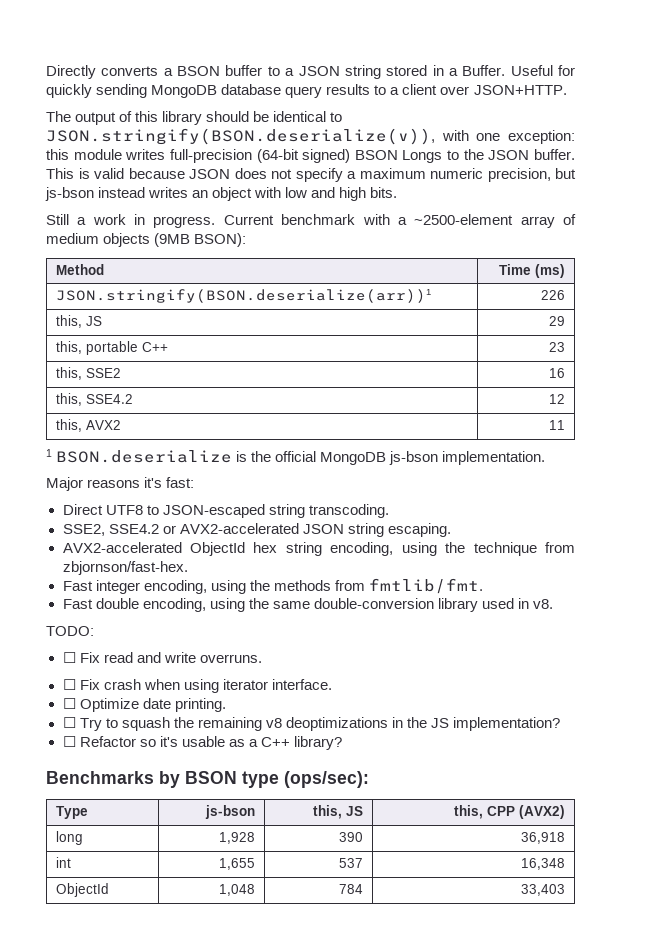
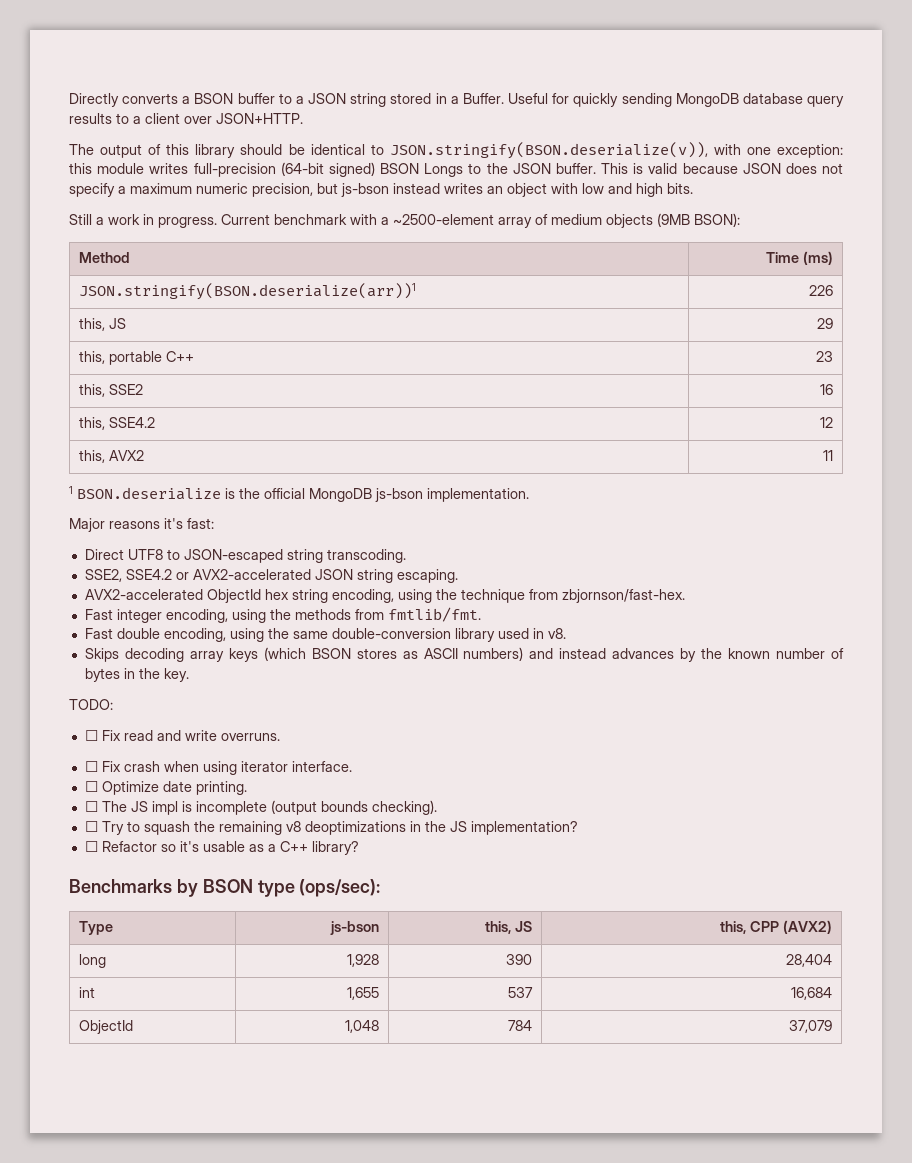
+ Skips decoding array keys (which BSON stores as ASCII numbers) and instead advances by the known number of bytes in the key.
+ ☐ The JS impl is incomplete (output bounds checking).
- long | 1,928 | 390 | 36,918
+ long | 1,928 | 390 | 28,404
- int | 1,655 | 537 | 16,348
+ int | 1,655 | 537 | 16,684
- ObjectId | 1,048 | 784 | 33,403
+ ObjectId | 1,048 | 784 | 37,079

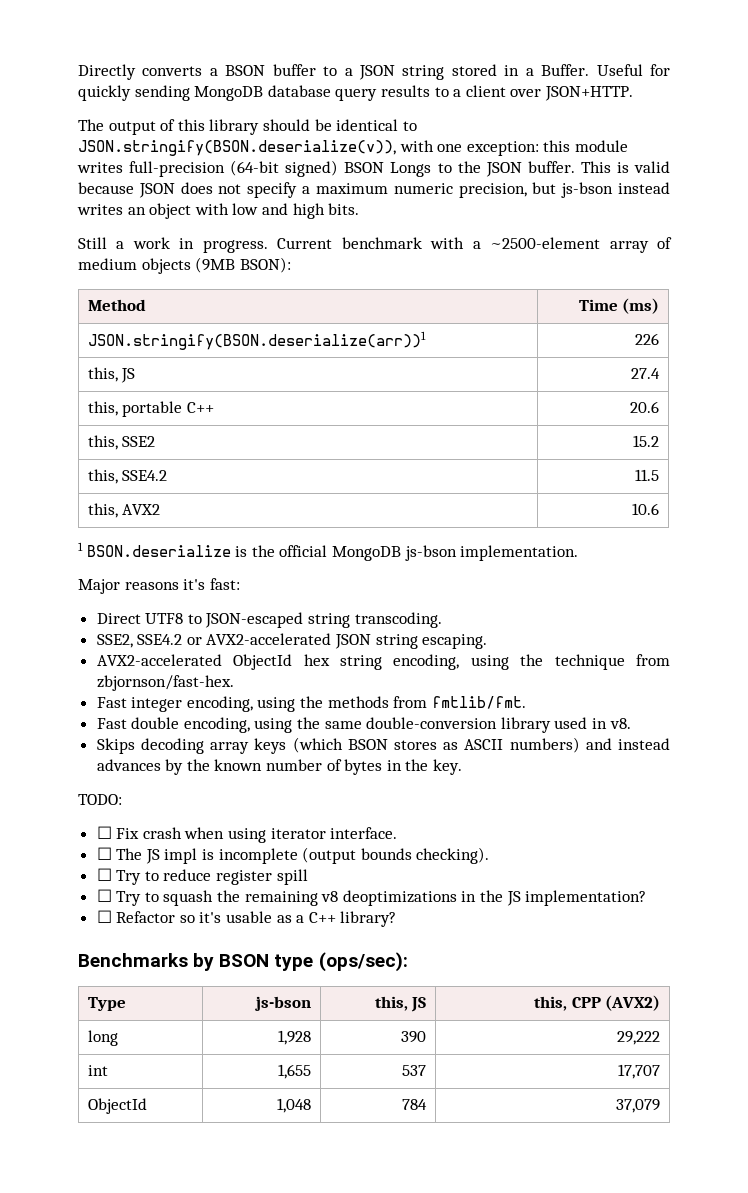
- this, JS | 29
+ this, JS | 27.4
- this, portable C++ | 23
+ this, portable C++ | 20.6
- this, SSE2 | 16
+ this, SSE2 | 15.2
- this, SSE4.2 | 12
+ this, SSE4.2 | 11.5
- this, AVX2 | 11
+ this, AVX2 | 10.6
- ☐ Fix read and write overruns.
- ☐ Optimize date printing.
+ ☐ Try to reduce register spill
- long | 1,928 | 390 | 28,404
+ long | 1,928 | 390 | 29,222
- int | 1,655 | 537 | 16,684
+ int | 1,655 | 537 | 17,707

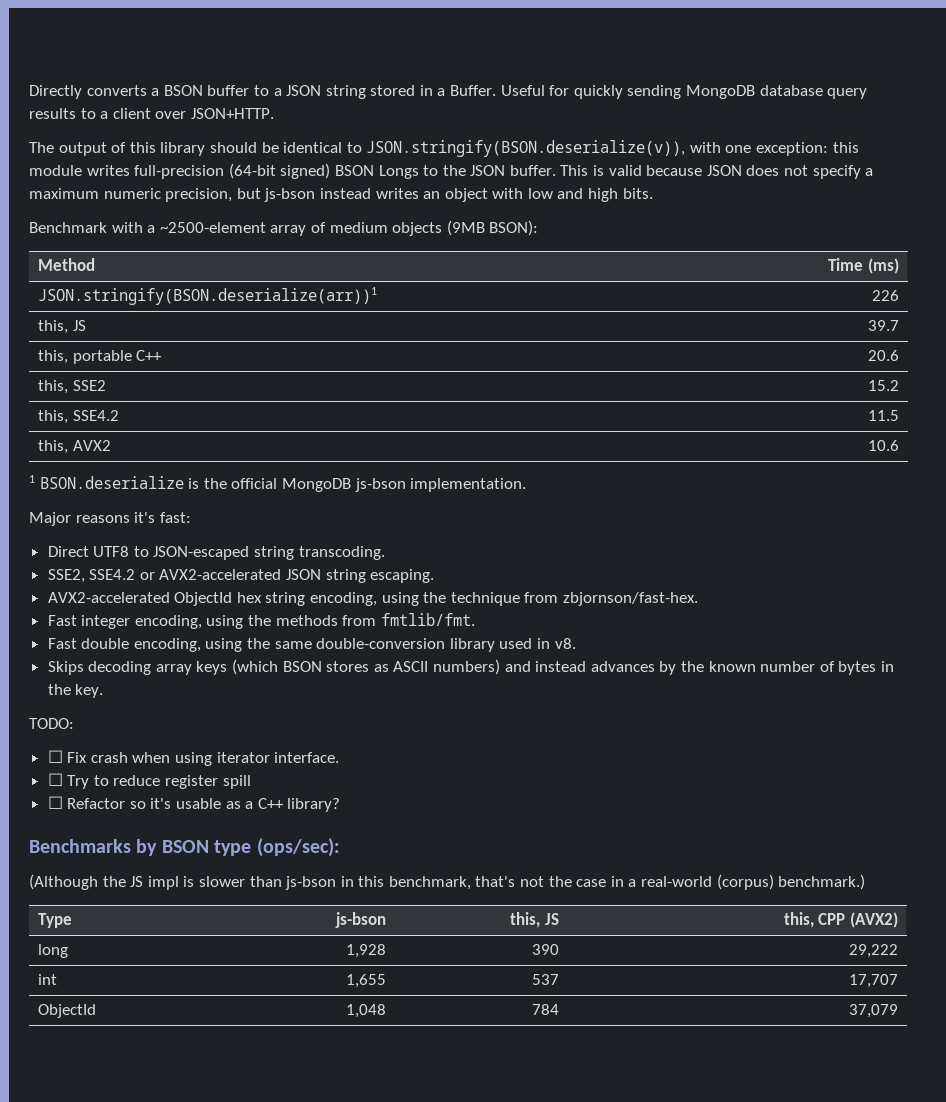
- Still a work in progress. Current benchmark with a ~2500-element array of medium objects (9MB BSON):
+ Benchmark with a ~2500-element array of medium objects (9MB BSON):
- this, JS | 27.4
+ this, JS | 39.7
- ☐ The JS impl is incomplete (output bounds checking).
- ☐ Try to squash the remaining v8 deoptimizations in the JS implementation?
+ (Although the JS impl is slower than js-bson in this benchmark, that's not the case in a real-world (corpus) benchmark.)

